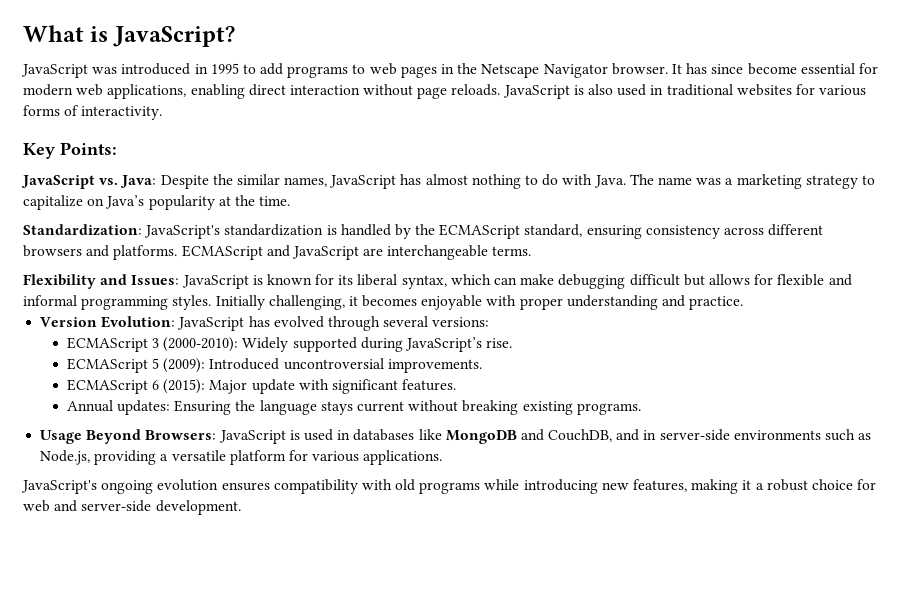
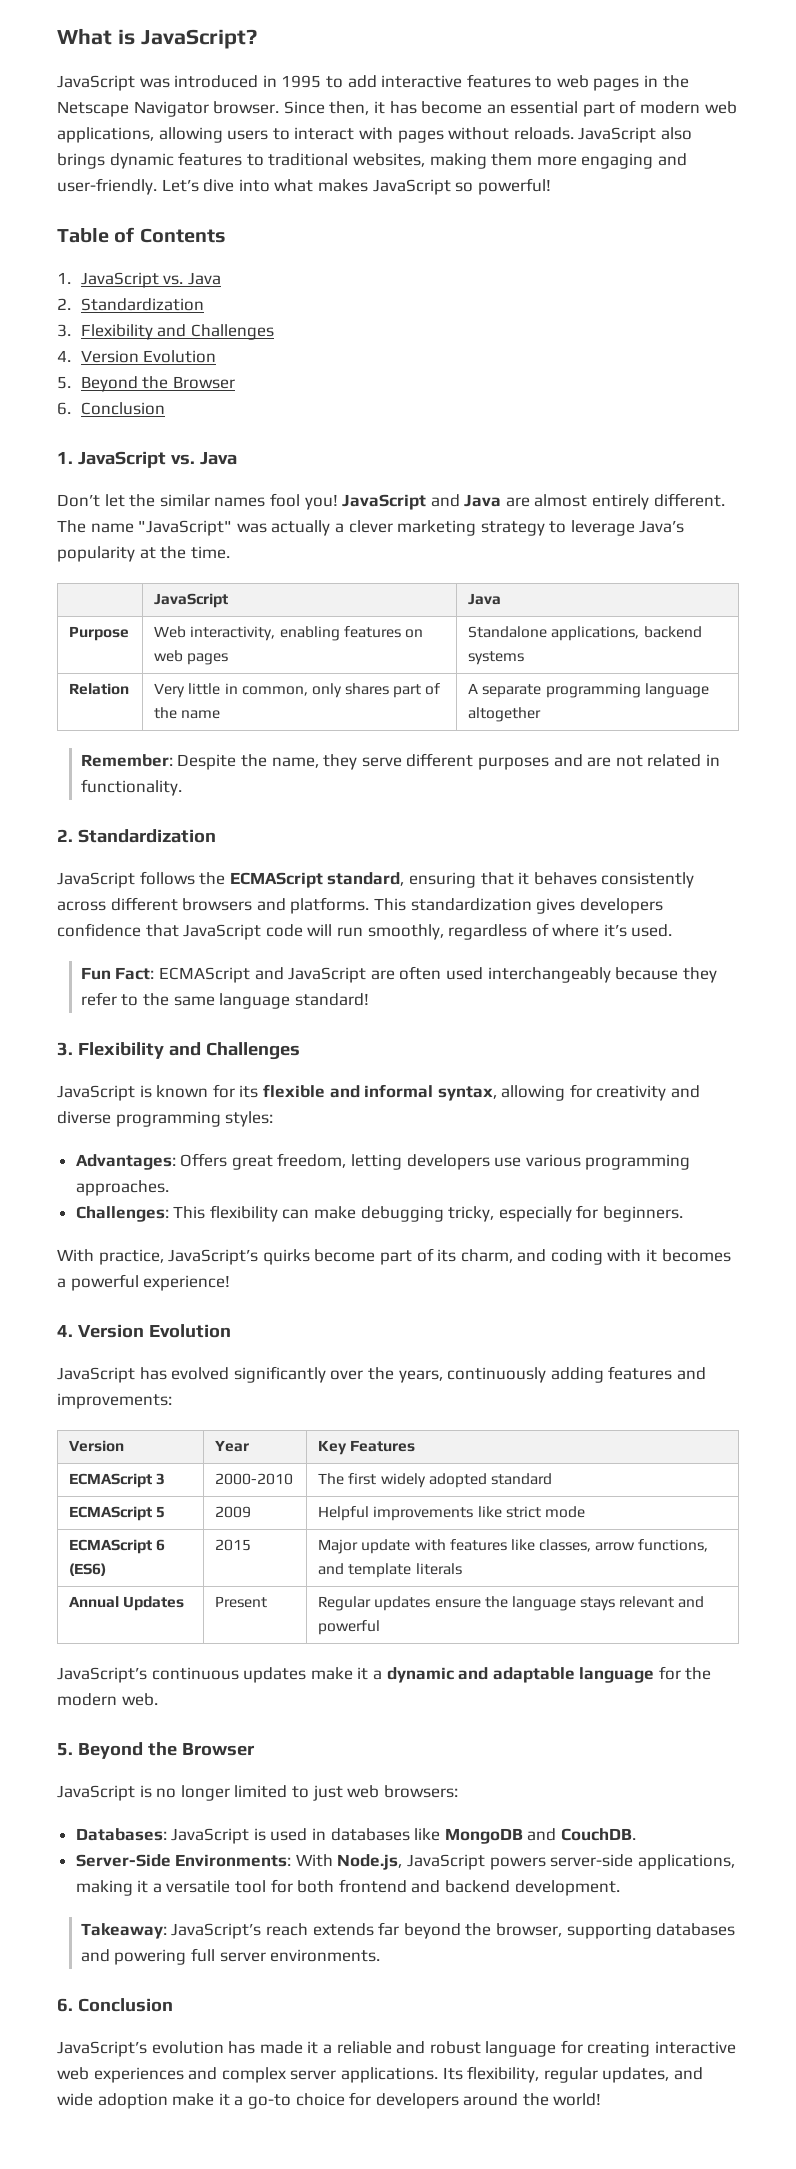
- JavaScript was introduced in 1995 to add programs to web pages in the Netscape Navigator browser.
+ JavaScript was introduced in 1995 to add interactive features to web pages in the Netscape Navigator browser.
- It has since become essential for modern web applications, enabling direct interaction without page reloads. JavaScript is also used in traditional websites for various forms of interactivity.
- Key Points:
- JavaScript vs. Java: Despite the similar names, JavaScript has almost nothing to do with Java. The name was a marketing strategy to capitalize on Java’s popularity at the time.
+ Since then, it has become an essential part of modern web applications, allowing users to interact with pages without reloads. JavaScript also brings dynamic features to traditional websites, making them more engaging and user-friendly. Let’s dive into what makes JavaScript so powerful!
+ Table of Contents
+ 1. JavaScript vs. Java
+ 2. Standardization
+ 3. Flexibility and Challenges
+ 4. Version Evolution
+ 5. Beyond the Browser
+ 6. Conclusion
+ 1. JavaScript vs. Java
+ Don’t let the similar names fool you! JavaScript and Java are almost entirely different. The name "JavaScript" was actually a clever marketing strategy to leverage Java’s popularity at the time.
- Standardization: JavaScript's standardization is handled by the ECMAScript standard, ensuring consistency across different browsers and platforms.
+ | JavaScript | Java
+ Purpose | Web interactivity, enabling features on web pages | Standalone applications, backend systems
+ Relation | Very little in common, only shares part of the name | A separate programming language altogether
+ Remember: Despite the name, they serve different purposes and are not related in functionality.
+ 2. Standardization
+ JavaScript follows the ECMAScript standard, ensuring that it behaves consistently across different browsers and platforms.
- ECMAScript and JavaScript are interchangeable terms.
- Flexibility and Issues: JavaScript is known for its liberal syntax, which can make debugging difficult but allows for flexible and informal programming styles. Initially challenging, it becomes enjoyable with proper understanding and practice.
- Version Evolution: JavaScript has evolved through several versions:
- ECMAScript 3 (2000-2010): Widely supported during JavaScript’s rise.
- ECMAScript 5 (2009): Introduced uncontroversial improvements.
- ECMAScript 6 (2015): Major update with significant features.
- Annual updates: Ensuring the language stays current without breaking existing programs.
- Usage Beyond Browsers: JavaScript is used in databases like MongoDB and CouchDB, and in server-side environments such as Node.js, providing a versatile platform for various applications.
- JavaScript's ongoing evolution ensures compatibility with old programs while introducing new features, making it a robust choice for web and server-side development.
+ This standardization gives developers confidence that JavaScript code will run smoothly, regardless of where it’s used.
+ Fun Fact: ECMAScript and JavaScript are often used interchangeably because they refer to the same language standard!
+ 3. Flexibility and Challenges
+ JavaScript is known for its flexible and informal syntax, allowing for creativity and diverse programming styles:
+ Advantages: Offers great freedom, letting developers use various programming approaches.
+ Challenges: This flexibility can make debugging tricky, especially for beginners.
+ With practice, JavaScript’s quirks become part of its charm, and coding with it becomes a powerful experience!
+ 4. Version Evolution
+ JavaScript has evolved significantly over the years, continuously adding features and improvements:
+ Version | Year | Key Features
+ ECMAScript 3 | 2000-2010 | The first widely adopted standard
+ ECMAScript 5 | 2009 | Helpful improvements like strict mode
+ ECMAScript 6 (ES6) | 2015 | Major update with features like classes, arrow functions, and template literals
+ Annual Updates | Present | Regular updates ensure the language stays relevant and powerful
+ JavaScript’s continuous updates make it a dynamic and adaptable language for the modern web.
+ 5. Beyond the Browser
+ JavaScript is no longer limited to just web browsers:
+ Databases: JavaScript is used in databases like MongoDB and CouchDB.
+ Server-Side Environments: With Node.js, JavaScript powers server-side applications, making it a versatile tool for both frontend and backend development.
+ Takeaway: JavaScript’s reach extends far beyond the browser, supporting databases and powering full server environments.
+ 6. Conclusion
+ JavaScript’s evolution has made it a reliable and robust language for creating interactive web experiences and complex server applications. Its flexibility, regular updates, and wide adoption make it a go-to choice for developers around the world!

